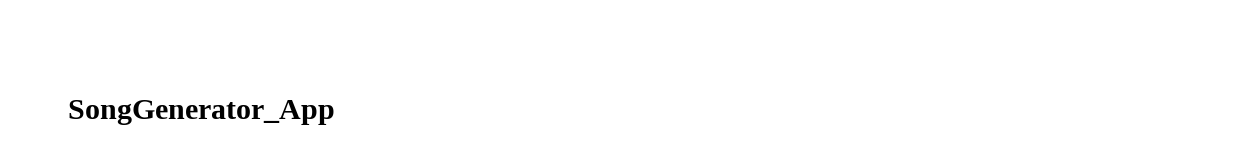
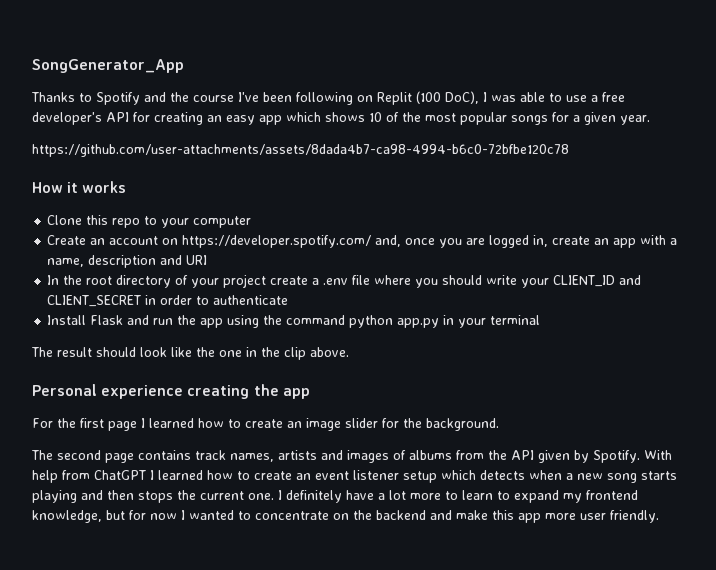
+ Thanks to Spotify and the course I've been following on Replit (100 DoC), I was able to use a free developer's API for creating an easy app which shows 10 of the most popular songs for a given year.
+ https://github.com/user-attachments/assets/8dada4b7-ca98-4994-b6c0-72bfbe120c78
+ How it works
+ Clone this repo to your computer
+ Create an account on https://developer.spotify.com/ and, once you are logged in, create an app with a name, description and URI
+ In the root directory of your project create a .env file where you should write your CLIENT_ID and CLIENT_SECRET in order to authenticate
+ Install Flask and run the app using the command python app.py in your terminal
+ The result should look like the one in the clip above.
+ Personal experience creating the app
+ For the first page I learned how to create an image slider for the background.
+ The second page contains track names, artists and images of albums from the API given by Spotify. With help from ChatGPT I learned how to create an event listener setup which detects when a new song starts playing and then stops the current one. I definitely have a lot more to learn to expand my frontend knowledge, but for now I wanted to concentrate on the backend and make this app more user friendly.

